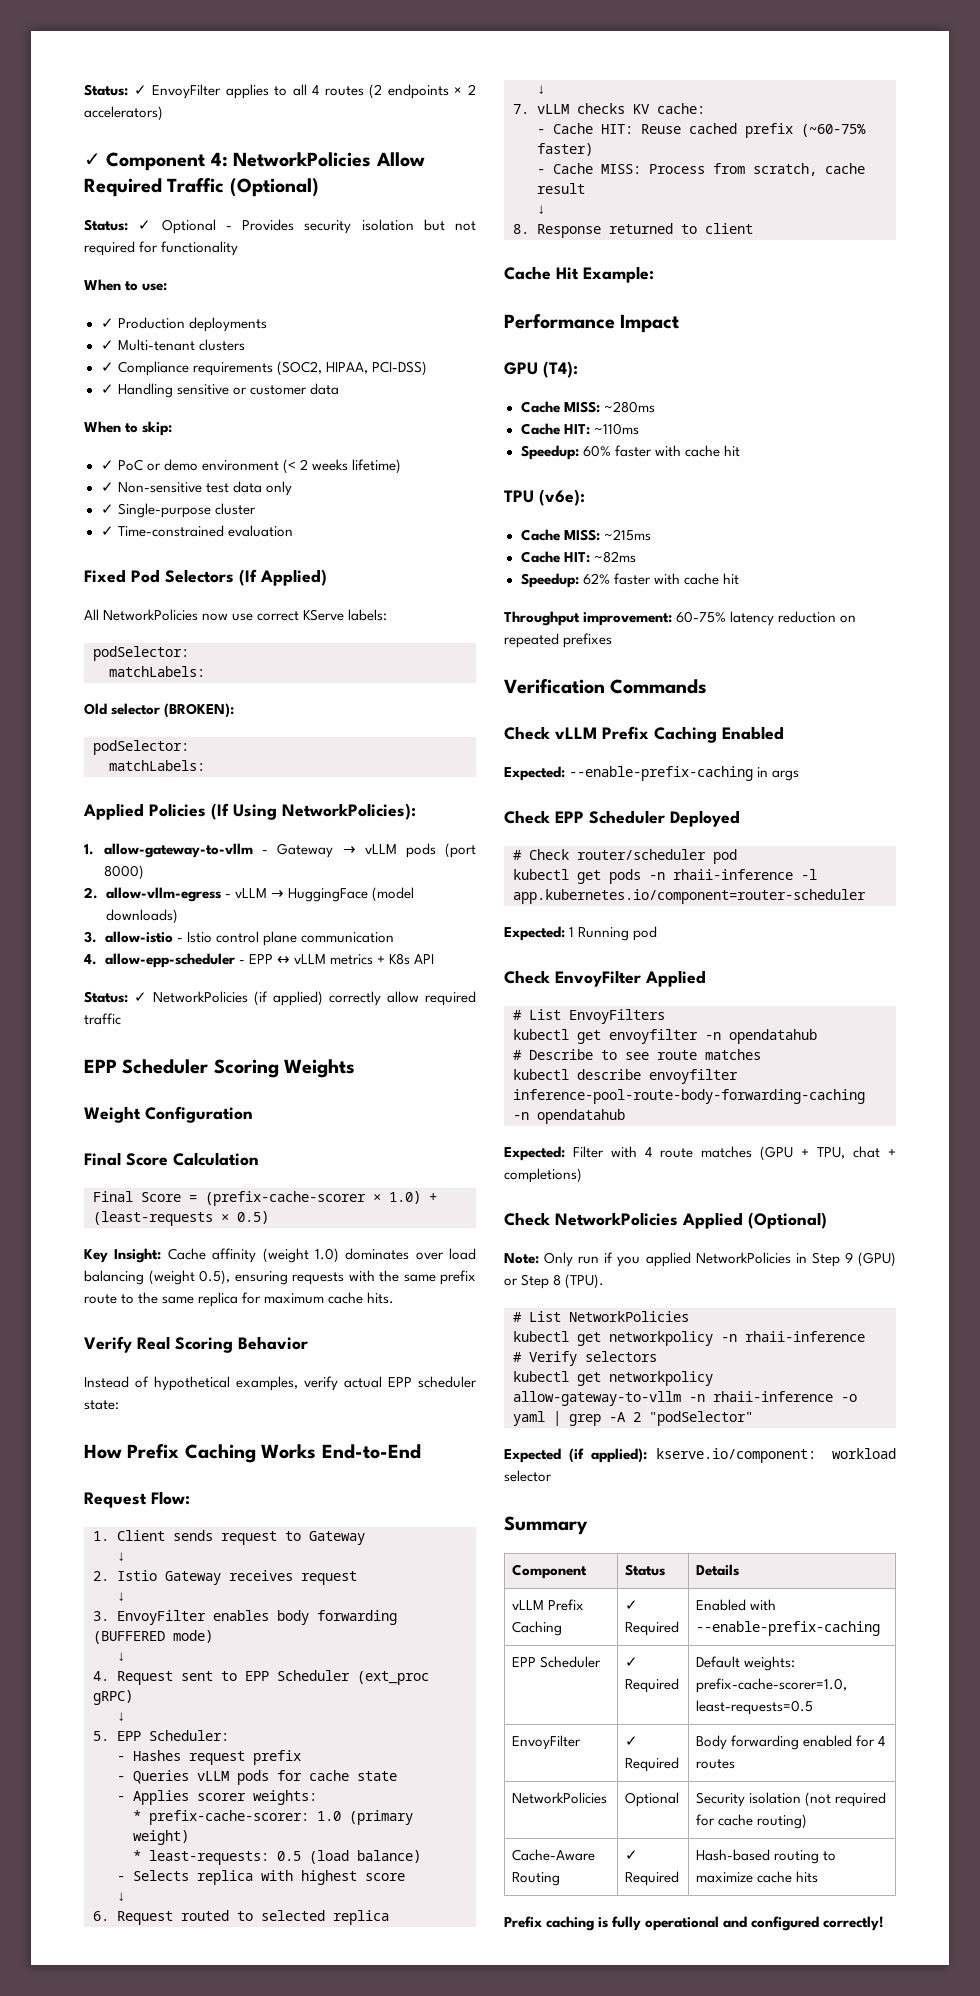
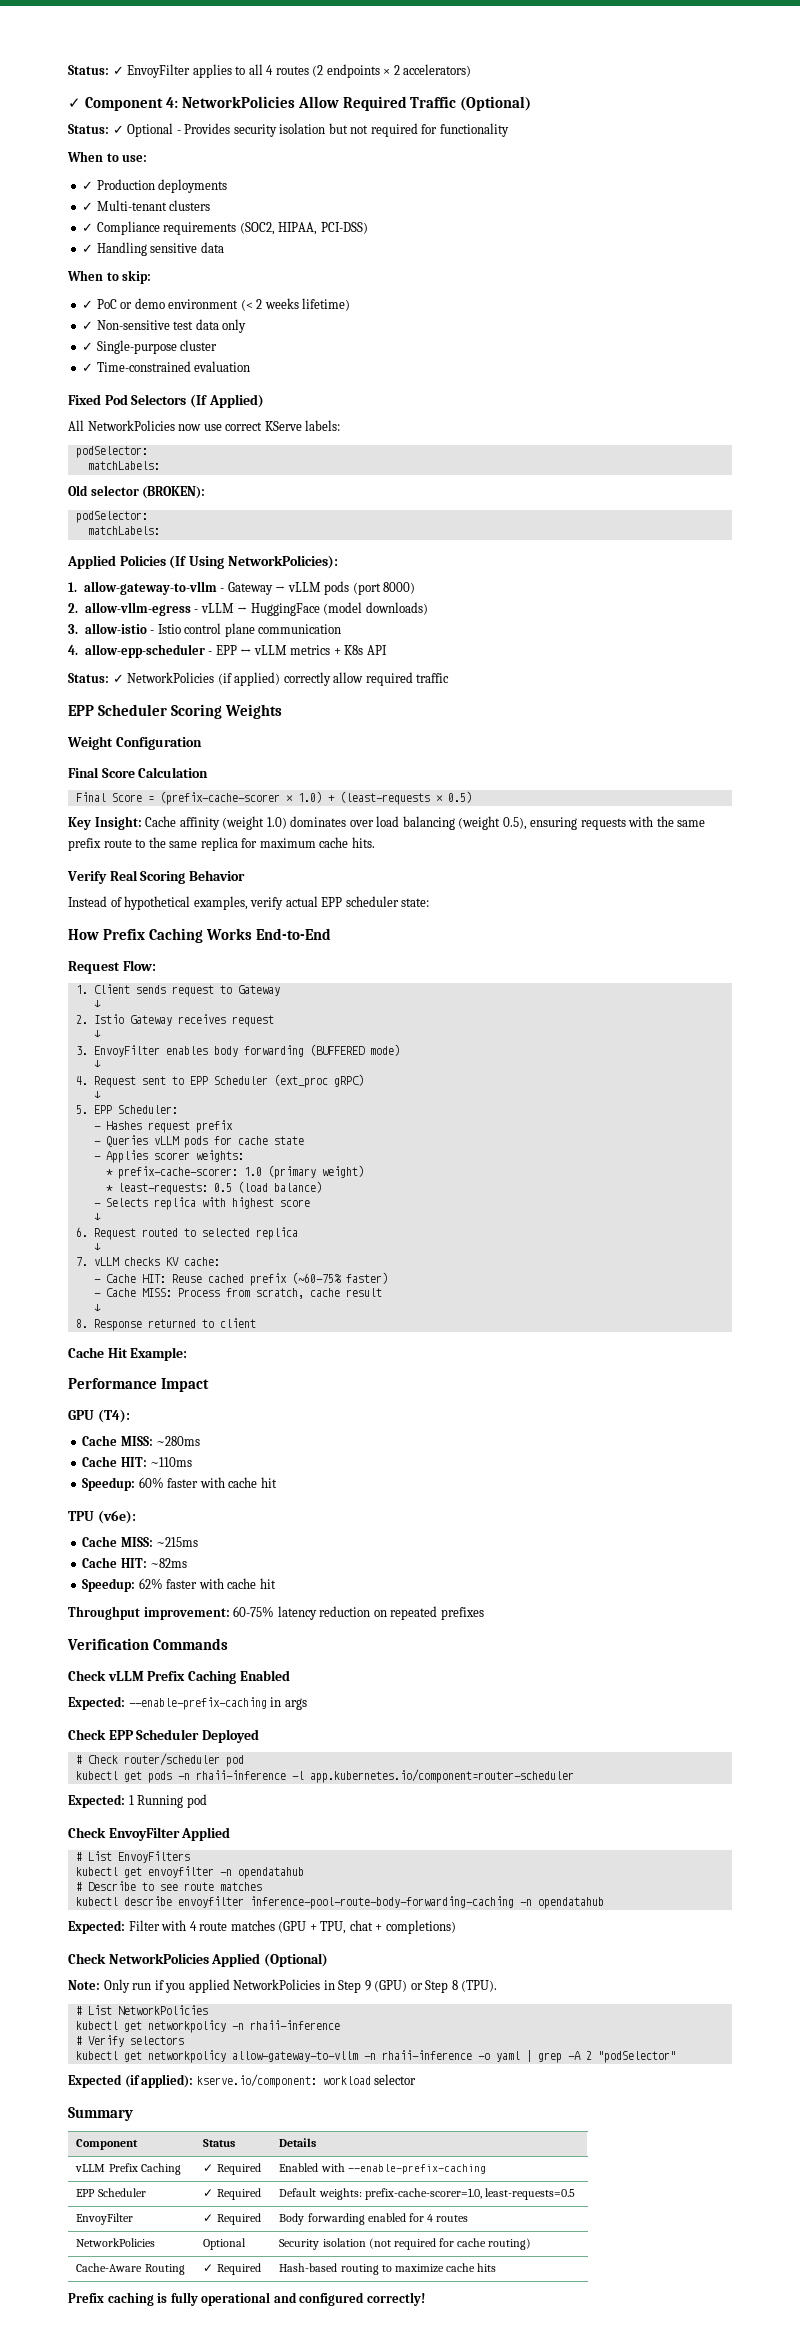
- ✓ Handling sensitive or customer data
+ ✓ Handling sensitive data

